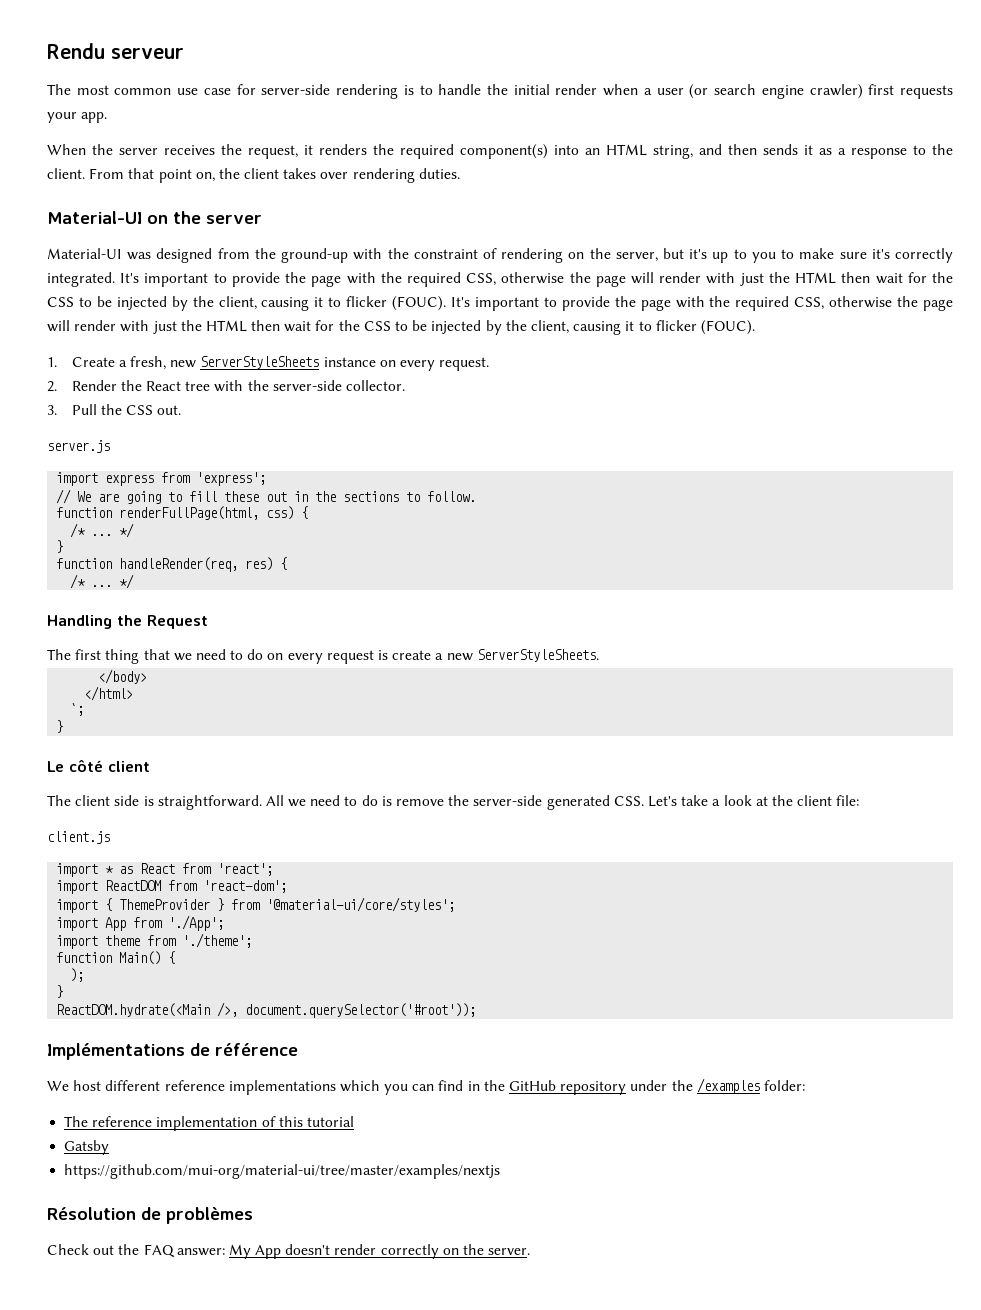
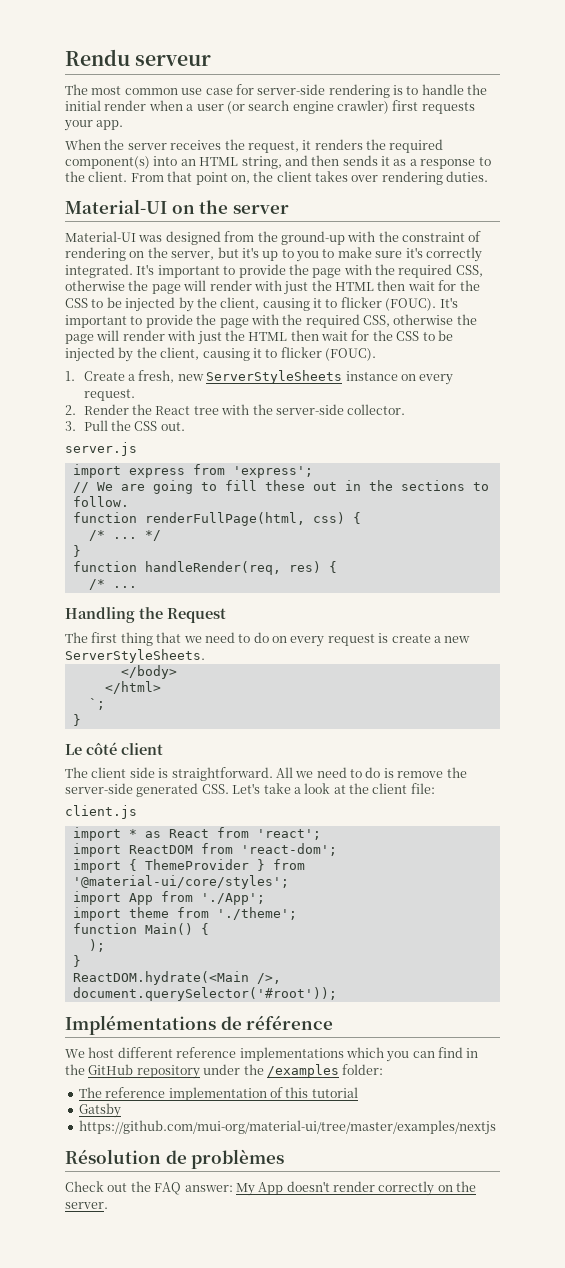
  function handleRender(req, res) {
- /* ... */
+ /* ...

